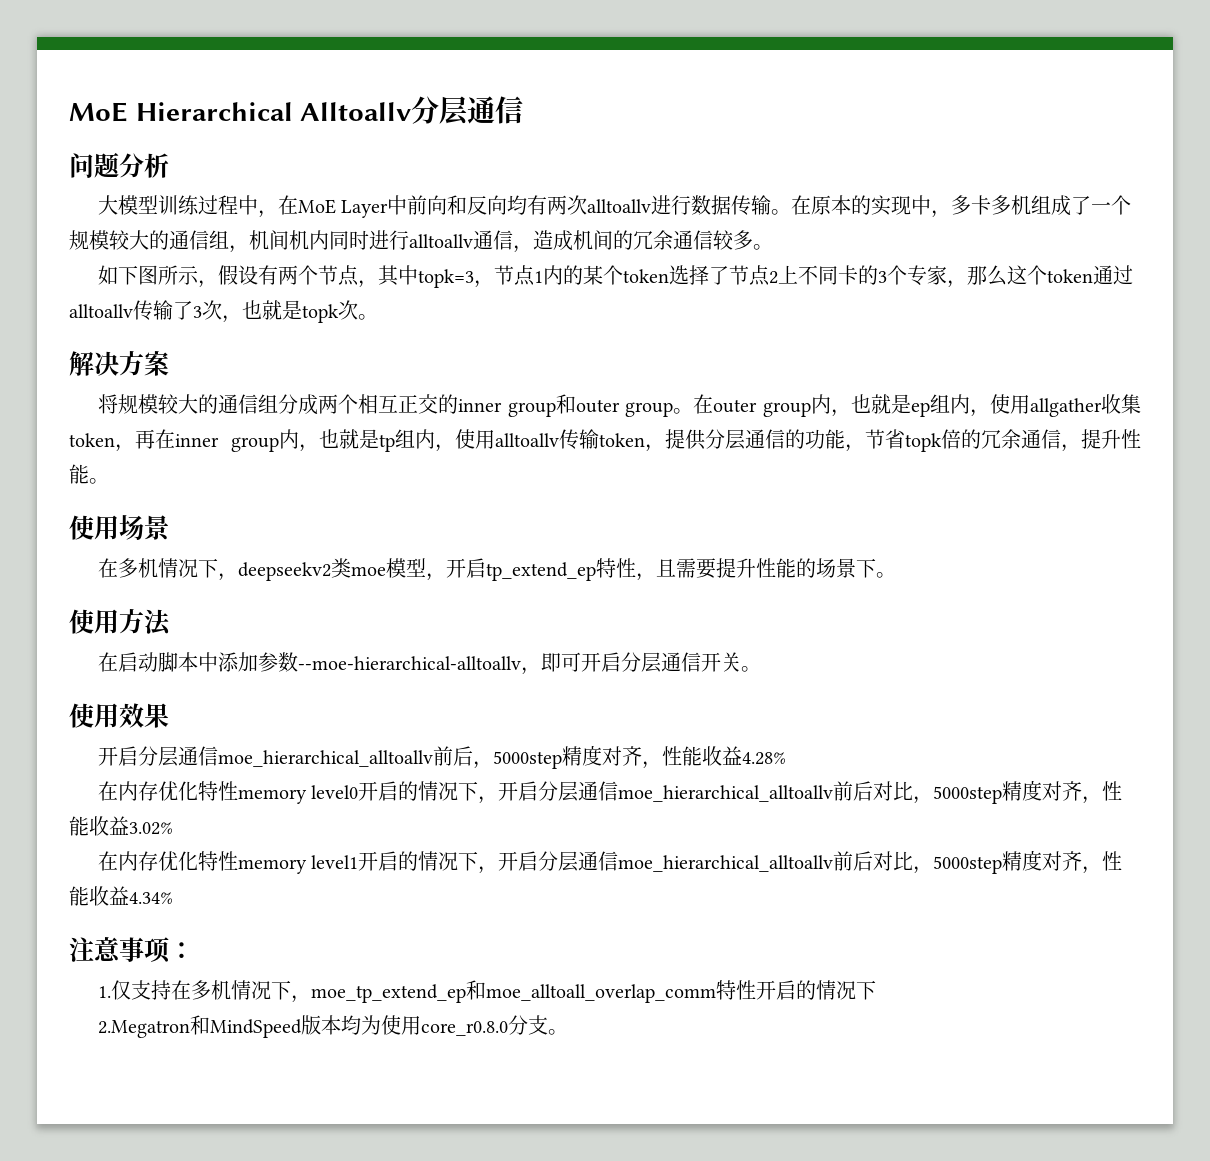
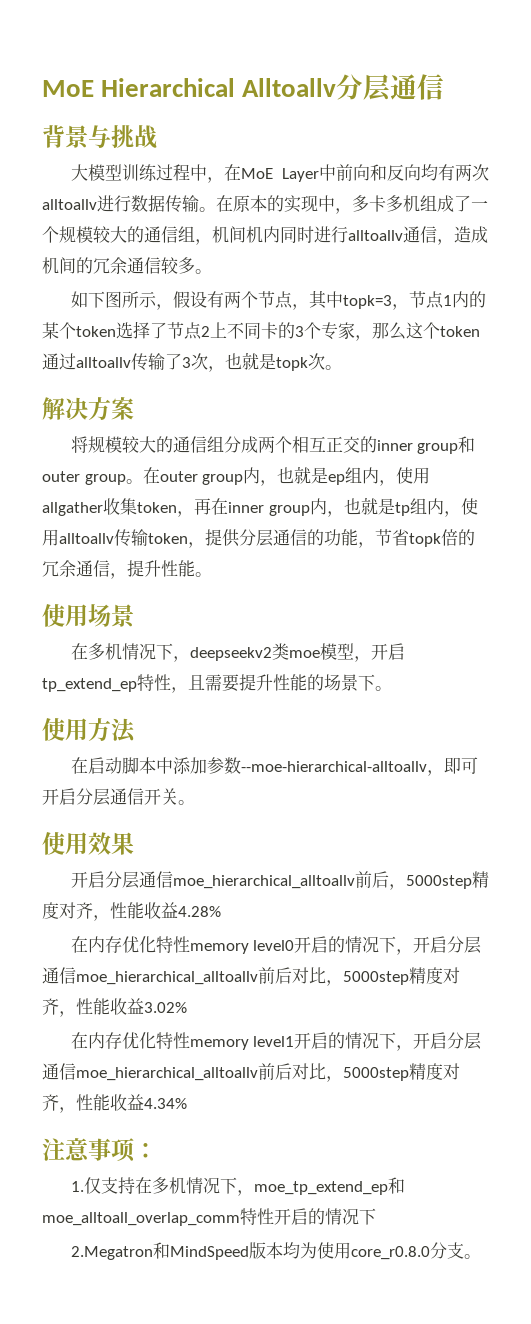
- 问题分析
+ 背景与挑战

